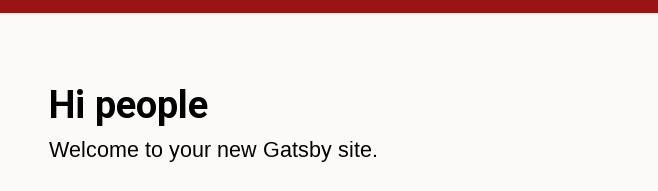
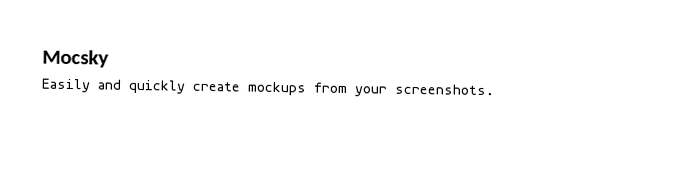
- Hi people
- Welcome to your new Gatsby site.
+ Mocsky
+ Easily and quickly create mockups from your screenshots.

